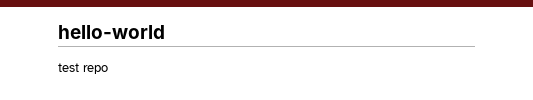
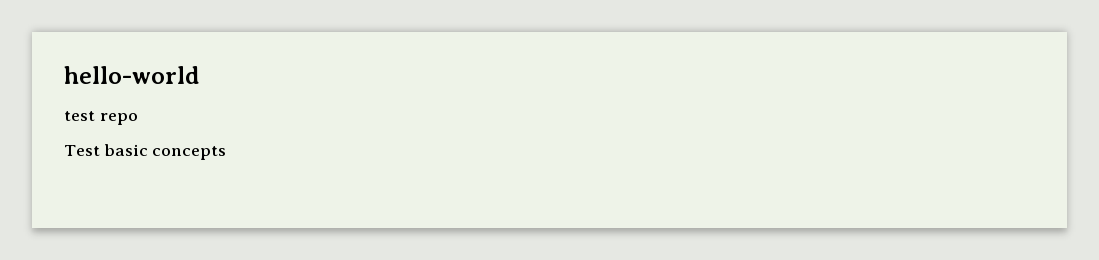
+ Test basic concepts

